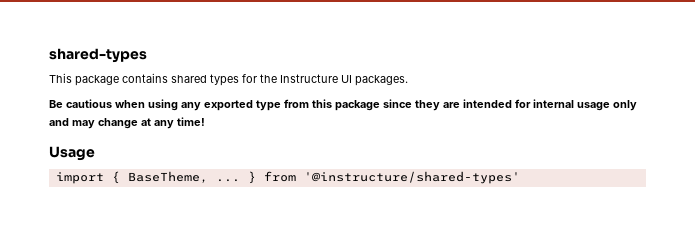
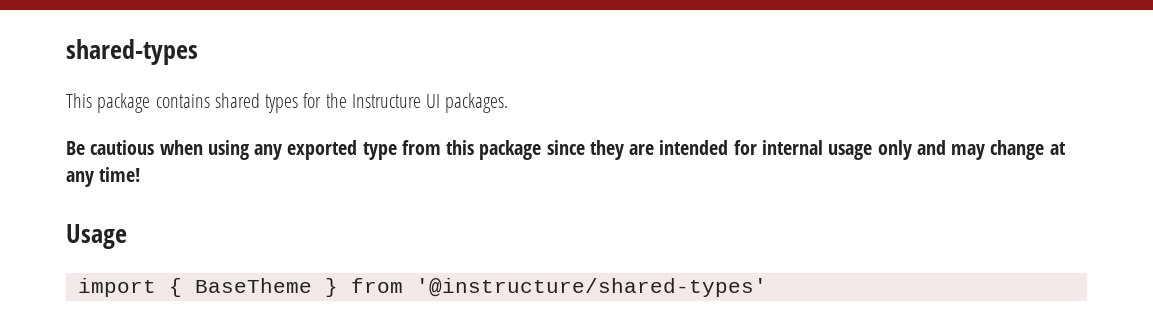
- import { BaseTheme, ... } from '@instructure/shared-types'
+ import { BaseTheme } from '@instructure/shared-types'

